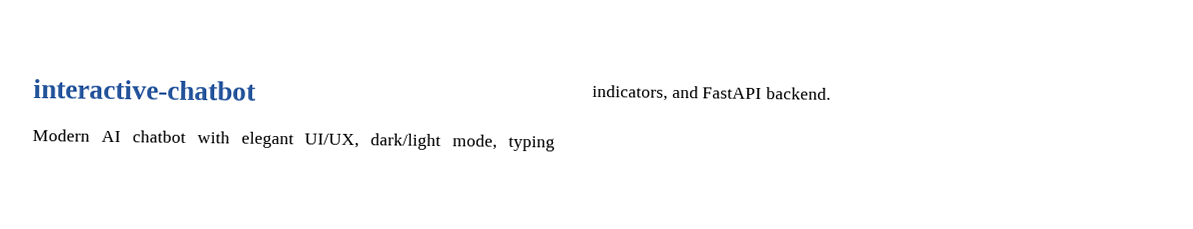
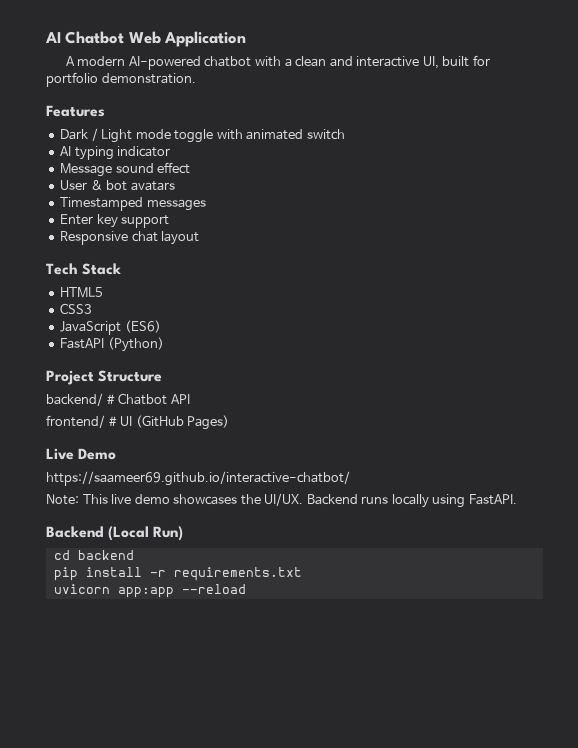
- interactive-chatbot
- Modern AI chatbot with elegant UI/UX, dark/light mode, typing indicators, and FastAPI backend.
+ AI Chatbot Web Application
+ A modern AI-powered chatbot with a clean and interactive UI, built for portfolio demonstration.
+ Features
+ Dark / Light mode toggle with animated switch
+ AI typing indicator
+ Message sound effect
+ User & bot avatars
+ Timestamped messages
+ Enter key support
+ Responsive chat layout
+ Tech Stack
+ HTML5
+ CSS3
+ JavaScript (ES6)
+ FastAPI (Python)
+ Project Structure
+ backend/ # Chatbot API
+ frontend/ # UI (GitHub Pages)
+ Live Demo
+ https://saameer69.github.io/interactive-chatbot/
+ Note: This live demo showcases the UI/UX. Backend runs locally using FastAPI.
+ Backend (Local Run)
+ cd backend
+ pip install -r requirements.txt
+ uvicorn app:app --reload

